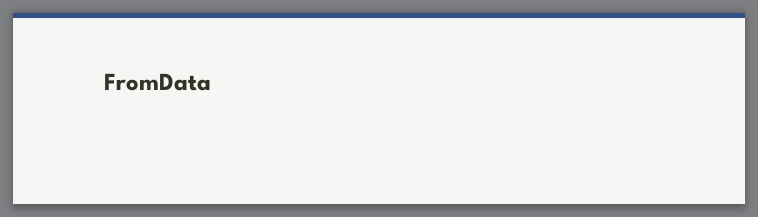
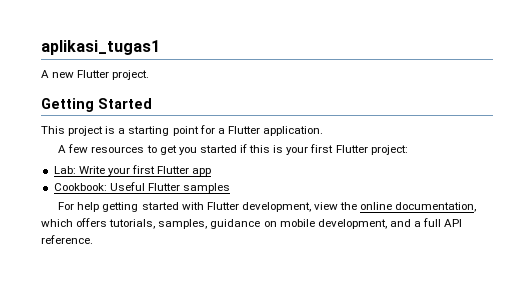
- FromData
+ aplikasi_tugas1
+ A new Flutter project.
+ Getting Started
+ This project is a starting point for a Flutter application.
+ A few resources to get you started if this is your first Flutter project:
+ Lab: Write your first Flutter app
+ Cookbook: Useful Flutter samples
+ For help getting started with Flutter development, view the online documentation, which offers tutorials, samples, guidance on mobile development, and a full API reference.

